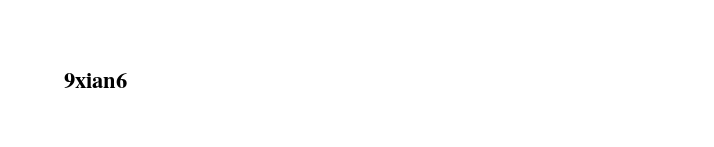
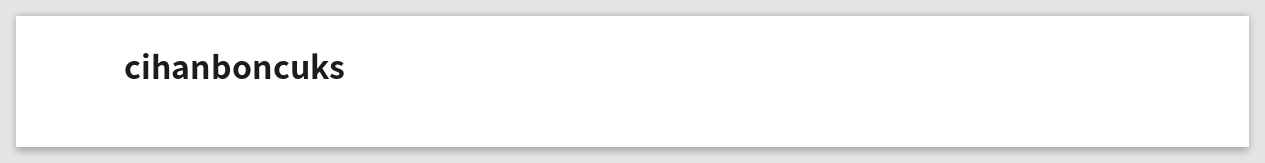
- 9xian6
+ cihanboncuks

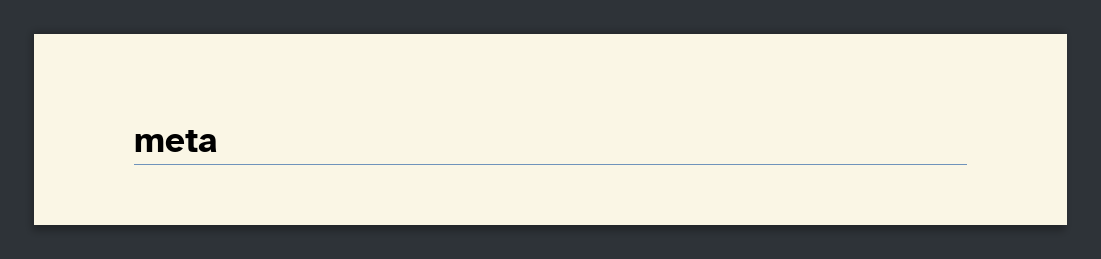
- cihanboncuks
+ meta

